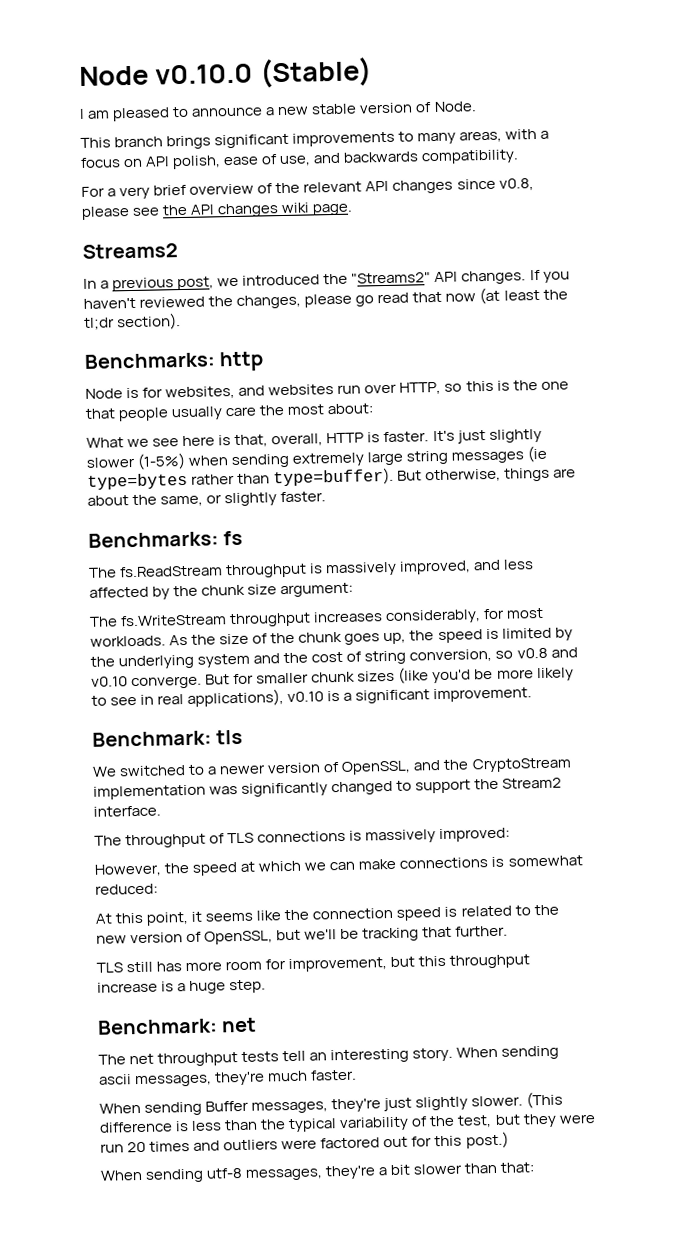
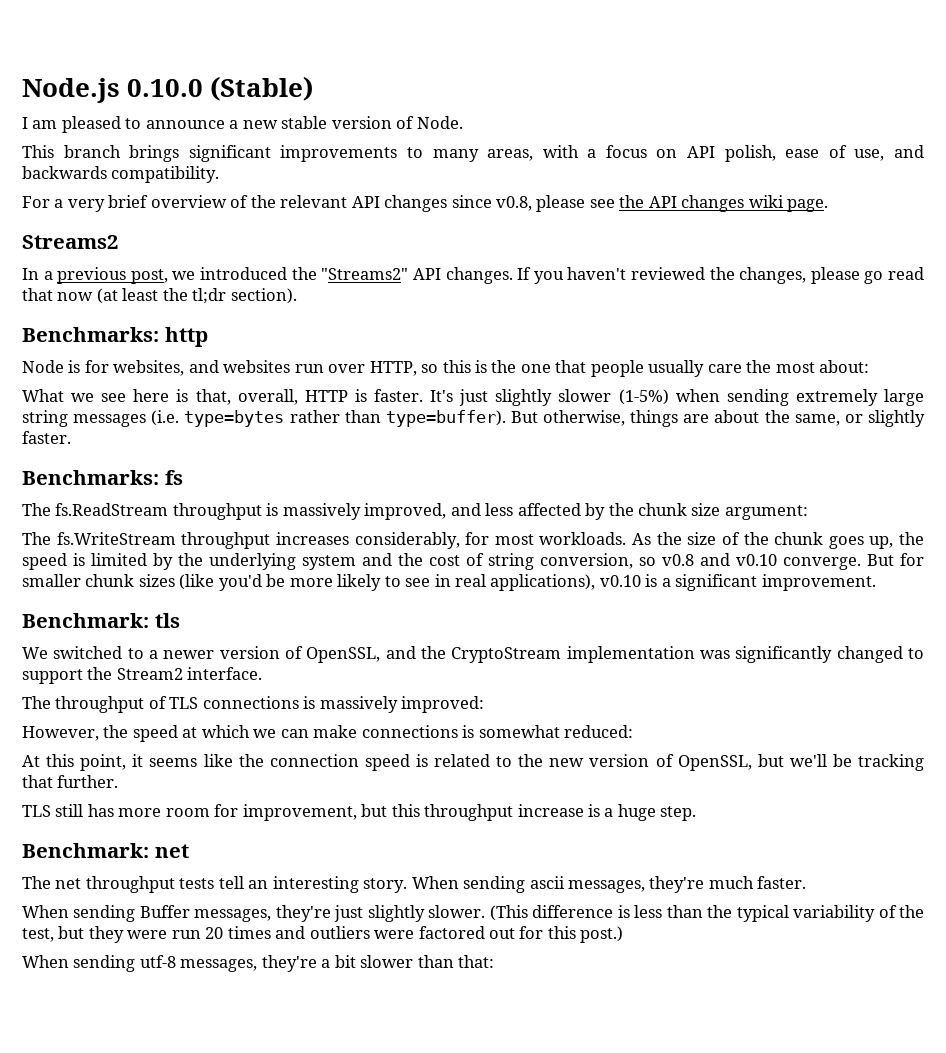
- Node v0.10.0 (Stable)
+ Node.js 0.10.0 (Stable)
- It's just slightly slower (1-5%) when sending extremely large string messages (ie type=bytes rather than type=buffer).
+ It's just slightly slower (1-5%) when sending extremely large string messages (i.e. type=bytes rather than type=buffer).

